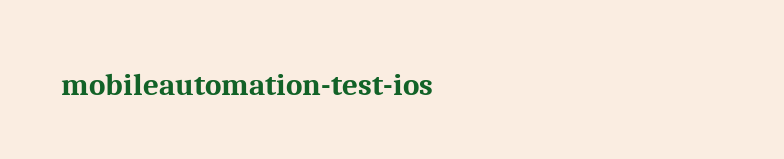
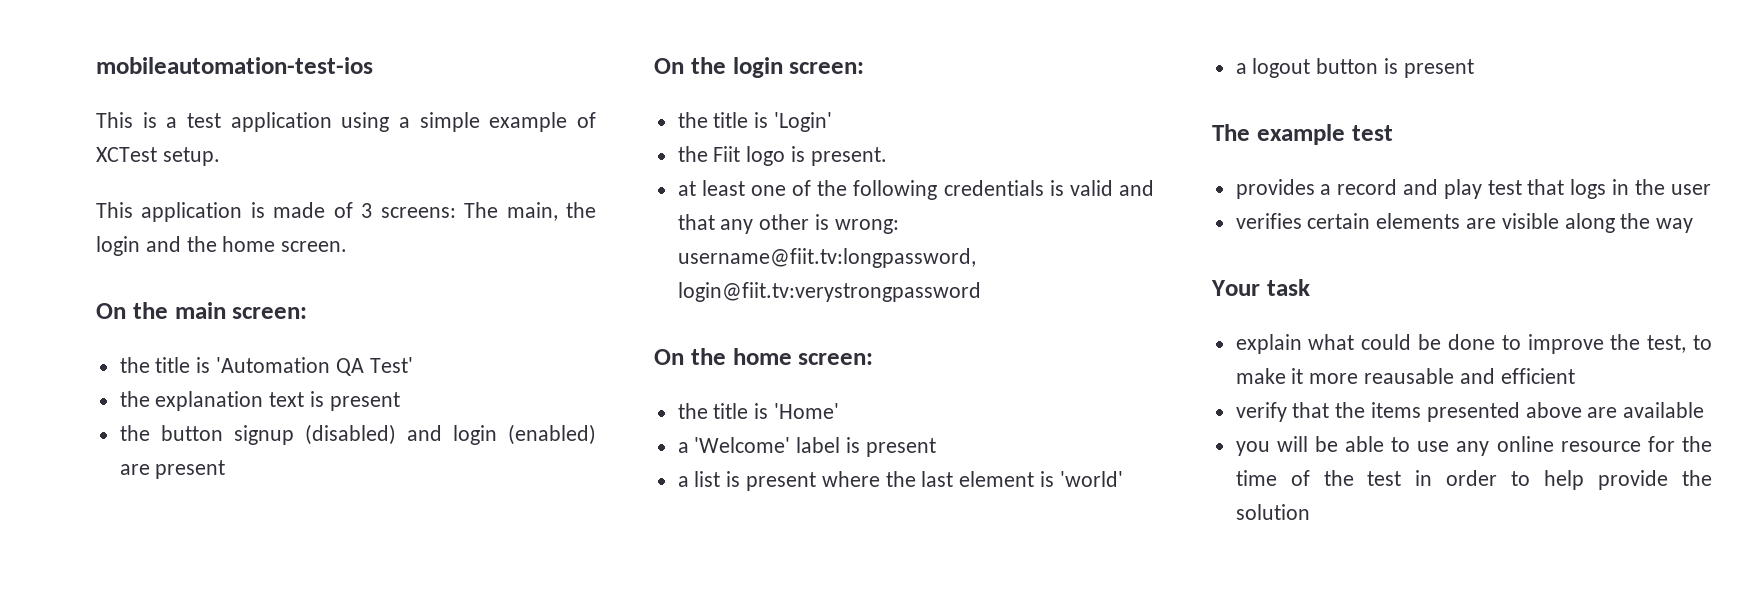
+ This is a test application using a simple example of XCTest setup.
+ This application is made of 3 screens: The main, the login and the home screen.
+ On the main screen:
+ the title is 'Automation QA Test'
+ the explanation text is present
+ the button signup (disabled) and login (enabled) are present
+ On the login screen:
+ the title is 'Login'
+ the Fiit logo is present.
+ at least one of the following credentials is valid and that any other is wrong: username@fiit.tv:longpassword, login@fiit.tv:verystrongpassword
+ On the home screen:
+ the title is 'Home'
+ a 'Welcome' label is present
+ a list is present where the last element is 'world'
+ a logout button is present
+ The example test
+ provides a record and play test that logs in the user
+ verifies certain elements are visible along the way
+ Your task
+ explain what could be done to improve the test, to make it more reausable and efficient
+ verify that the items presented above are available
+ you will be able to use any online resource for the time of the test in order to help provide the solution

